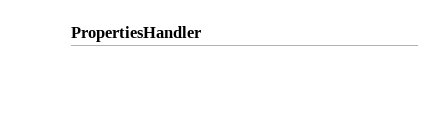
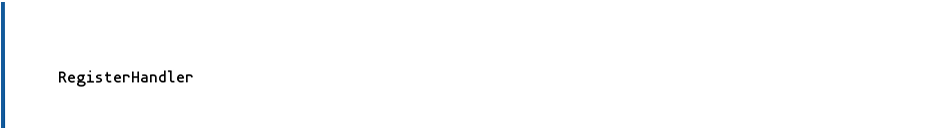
- PropertiesHandler
+ RegisterHandler

